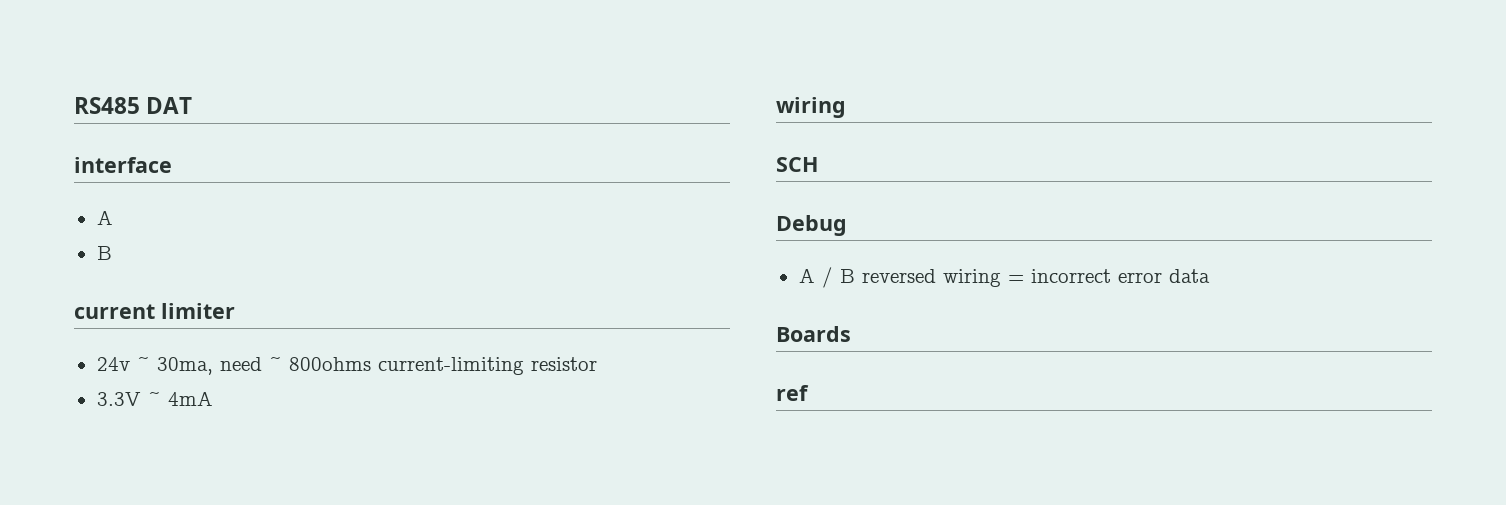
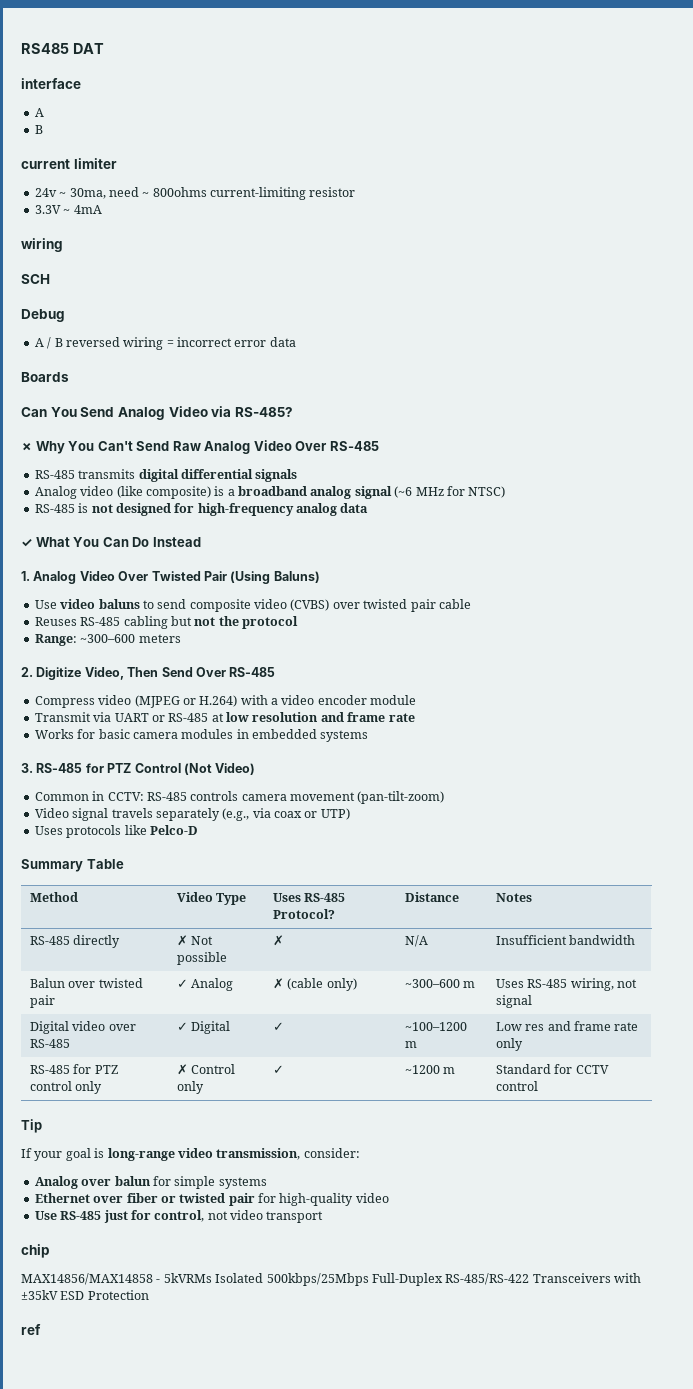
+ Can You Send Analog Video via RS-485?
+ ✗ Why You Can't Send Raw Analog Video Over RS-485
+ RS-485 transmits digital differential signals
+ Analog video (like composite) is a broadband analog signal (~6 MHz for NTSC)
+ RS-485 is not designed for high-frequency analog data
+ ✓ What You Can Do Instead
+ 1. Analog Video Over Twisted Pair (Using Baluns)
+ Use video baluns to send composite video (CVBS) over twisted pair cable
+ Reuses RS-485 cabling but not the protocol
+ Range: ~300–600 meters
+ 2. Digitize Video, Then Send Over RS-485
+ Compress video (MJPEG or H.264) with a video encoder module
+ Transmit via UART or RS-485 at low resolution and frame rate
+ Works for basic camera modules in embedded systems
+ 3. RS-485 for PTZ Control (Not Video)
+ Common in CCTV: RS-485 controls camera movement (pan-tilt-zoom)
+ Video signal travels separately (e.g., via coax or UTP)
+ Uses protocols like Pelco-D
+ Summary Table
+ Method | Video Type | Uses RS-485 Protocol? | Distance | Notes
+ RS-485 directly | ✗ Not possible | ✗ | N/A | Insufficient bandwidth
+ Balun over twisted pair | ✓ Analog | ✗ (cable only) | ~300–600 m | Uses RS-485 wiring, not signal
+ Digital video over RS-485 | ✓ Digital | ✓ | ~100–1200 m | Low res and frame rate only
+ RS-485 for PTZ control only | ✗ Control only | ✓ | ~1200 m | Standard for CCTV control
+ Tip
+ If your goal is long-range video transmission, consider:
+ Analog over balun for simple systems
+ Ethernet over fiber or twisted pair for high-quality video
+ Use RS-485 just for control, not video transport
+ chip
+ MAX14856/MAX14858 - 5kVRMs Isolated 500kbps/25Mbps Full-Duplex RS-485/RS-422 Transceivers with ±35kV ESD Protection

